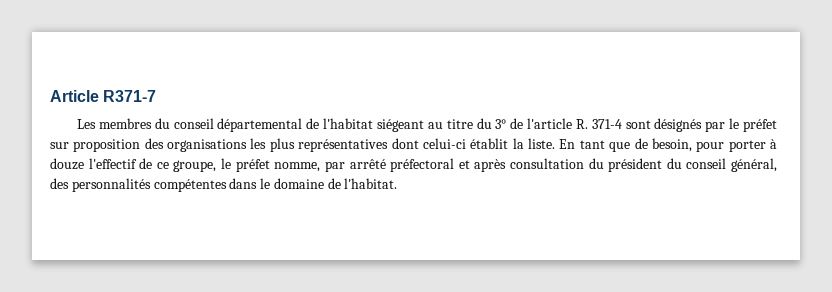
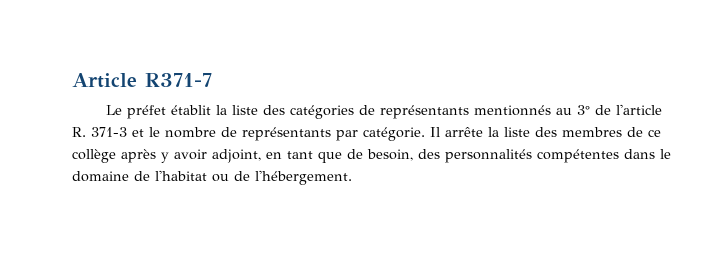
- Les membres du conseil départemental de l'habitat siégeant au titre du 3° de l'article R. 371-4 sont désignés par le préfet sur proposition des organisations les plus représentatives dont celui-ci établit la liste. En tant que de besoin, pour porter à douze l'effectif de ce groupe, le préfet nomme, par arrêté préfectoral et après consultation du président du conseil général, des personnalités compétentes dans le domaine de l'habitat.
+ Le préfet établit la liste des catégories de représentants mentionnés au 3° de l'article R. 371-3 et le nombre de représentants par catégorie. Il arrête la liste des membres de ce collège après y avoir adjoint, en tant que de besoin, des personnalités compétentes dans le domaine de l'habitat ou de l'hébergement.

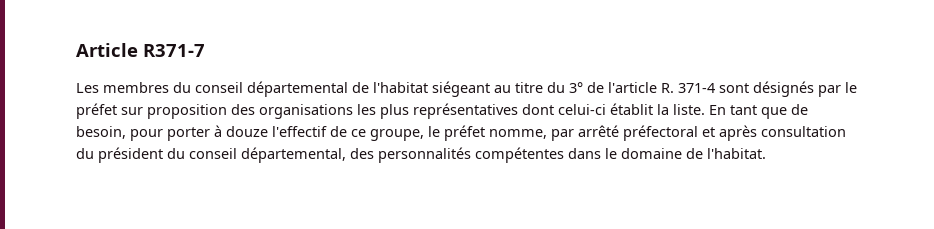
- Le préfet établit la liste des catégories de représentants mentionnés au 3° de l'article R. 371-3 et le nombre de représentants par catégorie. Il arrête la liste des membres de ce collège après y avoir adjoint, en tant que de besoin, des personnalités compétentes dans le domaine de l'habitat ou de l'hébergement.
+ Les membres du conseil départemental de l'habitat siégeant au titre du 3° de l'article R. 371-4 sont désignés par le préfet sur proposition des organisations les plus représentatives dont celui-ci établit la liste. En tant que de besoin, pour porter à douze l'effectif de ce groupe, le préfet nomme, par arrêté préfectoral et après consultation du président du conseil départemental, des personnalités compétentes dans le domaine de l'habitat.

